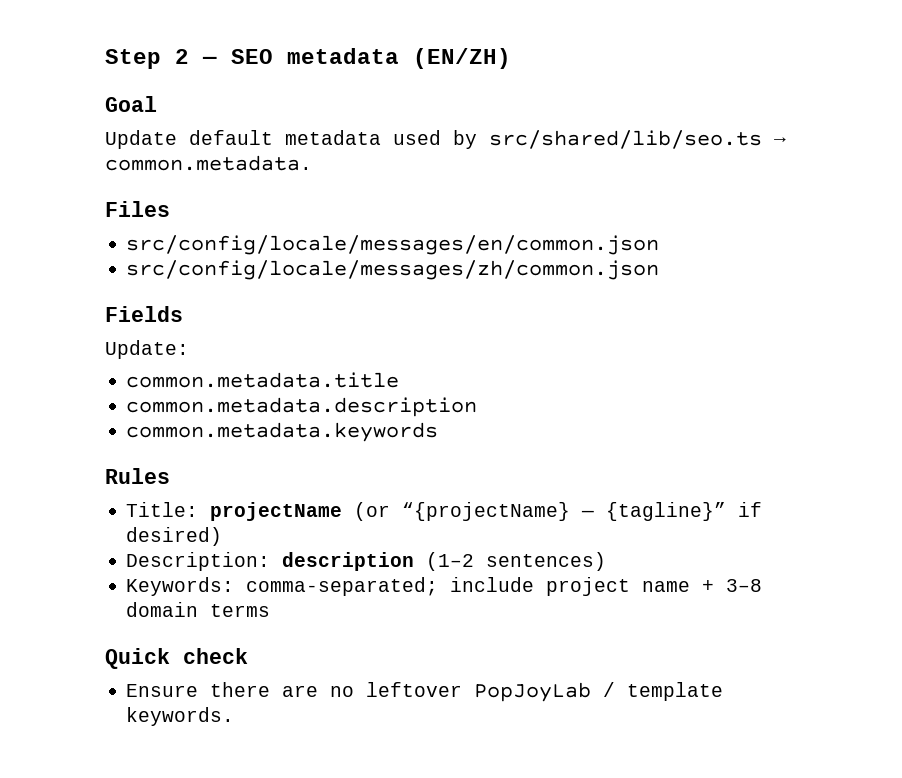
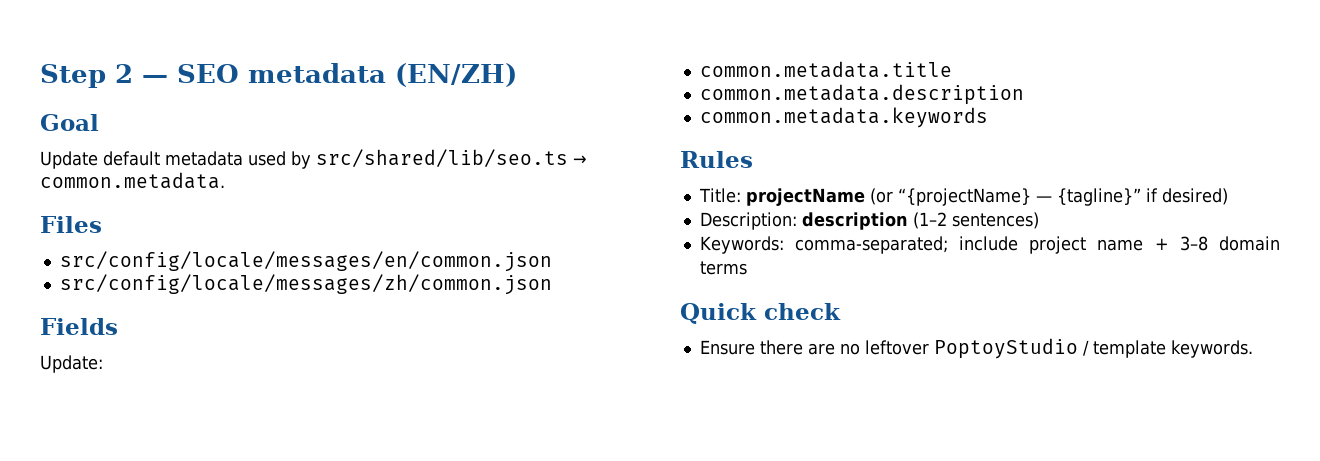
- Ensure there are no leftover PopJoyLab / template keywords.
+ Ensure there are no leftover PoptoyStudio / template keywords.

